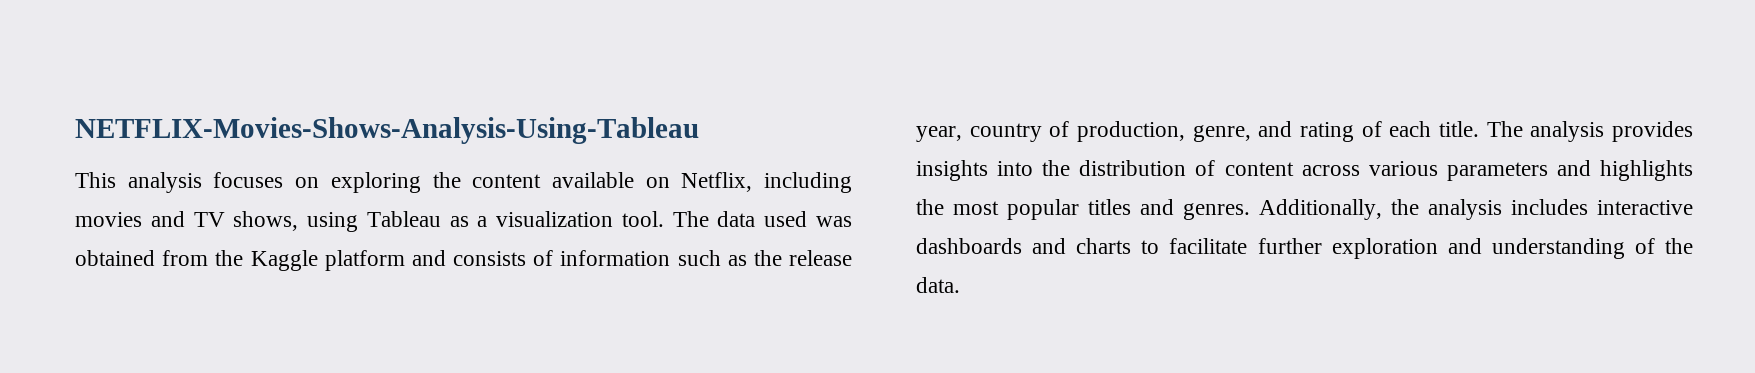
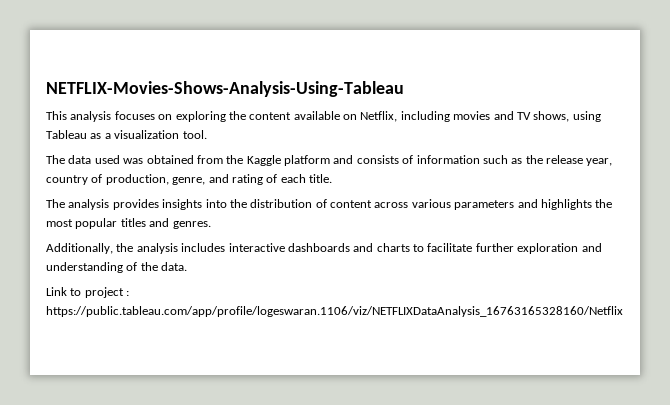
- This analysis focuses on exploring the content available on Netflix, including movies and TV shows, using Tableau as a visualization tool. The data used was obtained from the Kaggle platform and consists of information such as the release year, country of production, genre, and rating of each title. The analysis provides insights into the distribution of content across various parameters and highlights the most popular titles and genres. Additionally, the analysis includes interactive dashboards and charts to facilitate further exploration and understanding of the data.
+ This analysis focuses on exploring the content available on Netflix, including movies and TV shows, using Tableau as a visualization tool.
+ The data used was obtained from the Kaggle platform and consists of information such as the release year, country of production, genre, and rating of each title.
+ The analysis provides insights into the distribution of content across various parameters and highlights the most popular titles and genres.
+ Additionally, the analysis includes interactive dashboards and charts to facilitate further exploration and understanding of the data.
+ Link to project : https://public.tableau.com/app/profile/logeswaran.1106/viz/NETFLIXDataAnalysis_16763165328160/Netflix

